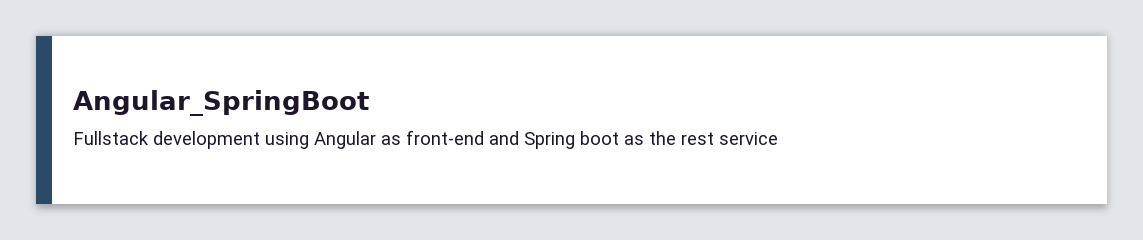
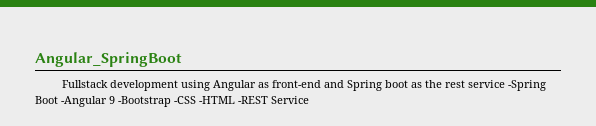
- Fullstack development using Angular as front-end and Spring boot as the rest service
+ Fullstack development using Angular as front-end and Spring boot as the rest service -Spring Boot -Angular 9 -Bootstrap -CSS -HTML -REST Service

